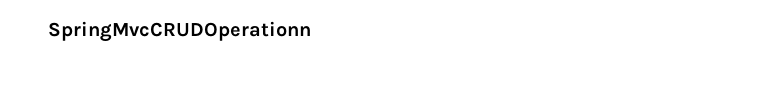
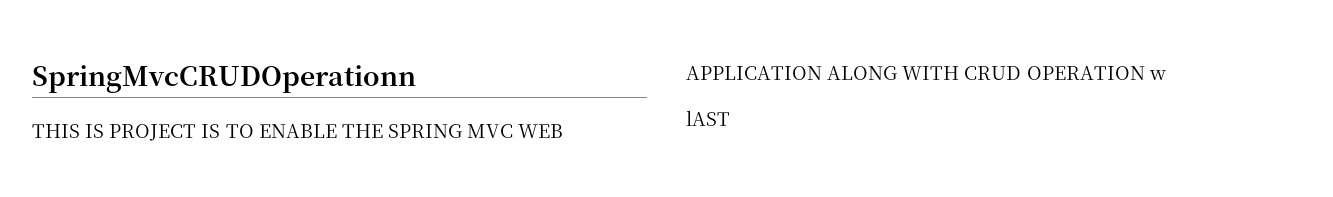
+ THIS IS PROJECT IS TO ENABLE THE SPRING MVC WEB APPLICATION ALONG WITH CRUD OPERATION w
+ lAST

